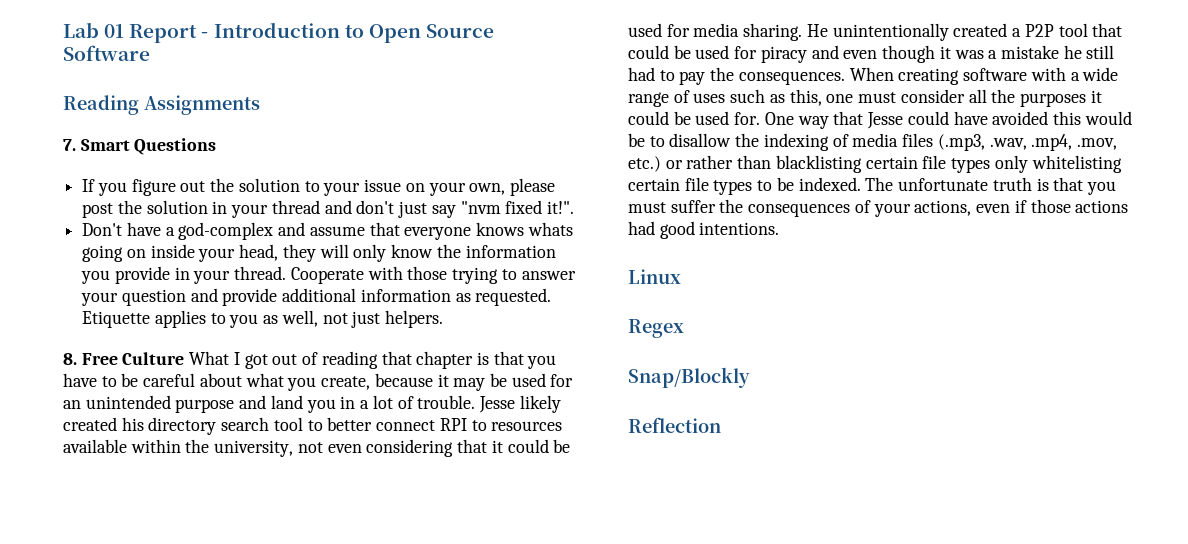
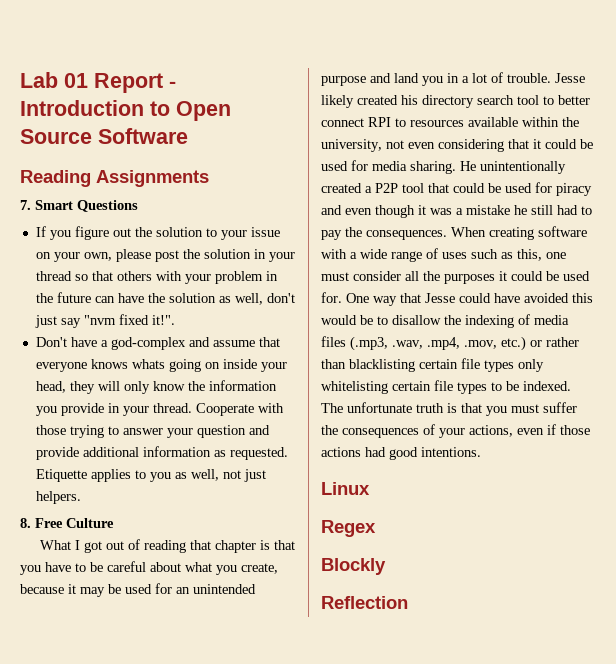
- If you figure out the solution to your issue on your own, please post the solution in your thread and don't just say "nvm fixed it!".
+ If you figure out the solution to your issue on your own, please post the solution in your thread so that others with your problem in the future can have the solution as well, don't just say "nvm fixed it!".
- 8. Free Culture What I got out of reading that chapter is that you have to be careful about what you create, because it may be used for an unintended purpose and land you in a lot of trouble.
+ 8. Free Culture
+ What I got out of reading that chapter is that you have to be careful about what you create, because it may be used for an unintended purpose and land you in a lot of trouble.
- Snap/Blockly
+ Blockly

